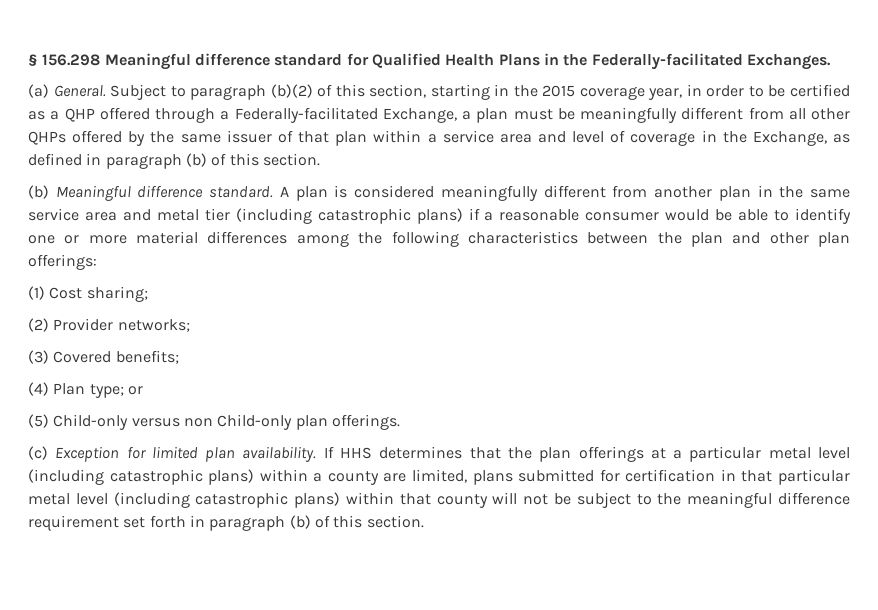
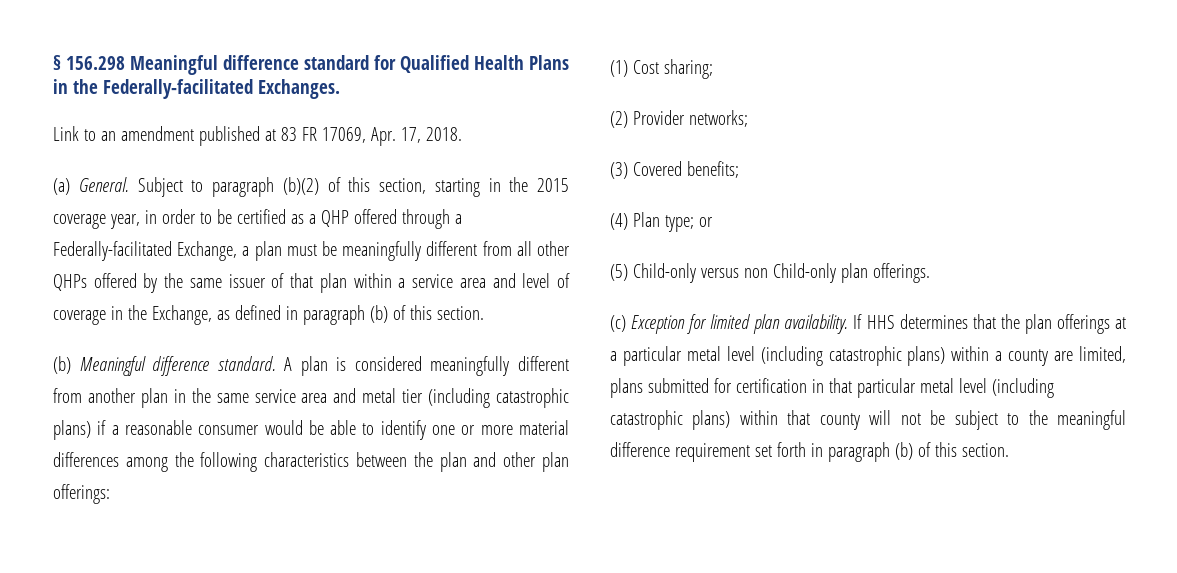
+ Link to an amendment published at 83 FR 17069, Apr. 17, 2018.

